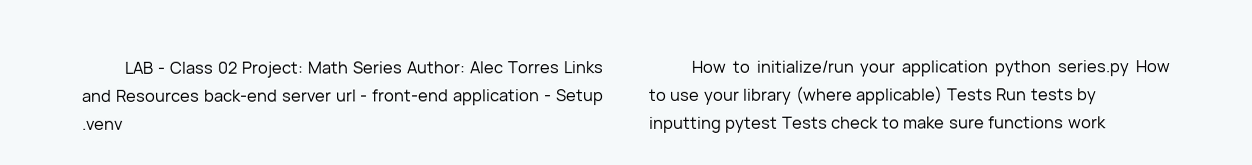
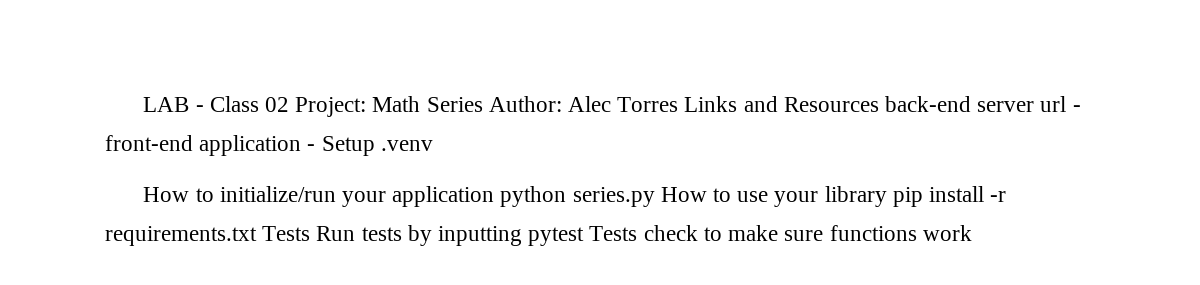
- How to initialize/run your application python series.py How to use your library (where applicable) Tests Run tests by inputting pytest Tests check to make sure functions work
+ How to initialize/run your application python series.py How to use your library pip install -r requirements.txt Tests Run tests by inputting pytest Tests check to make sure functions work

